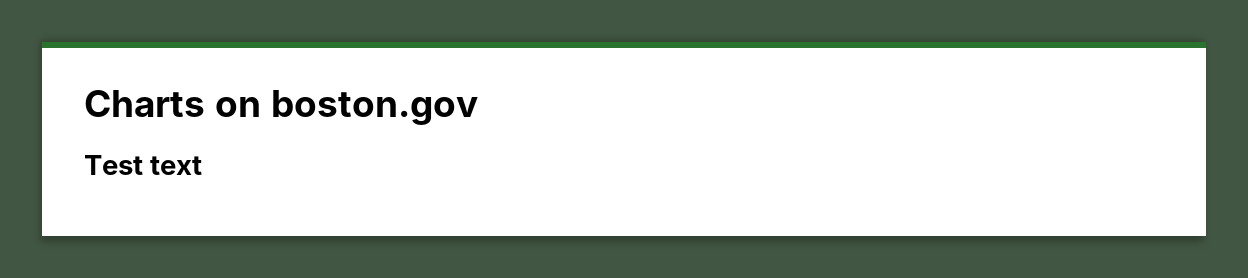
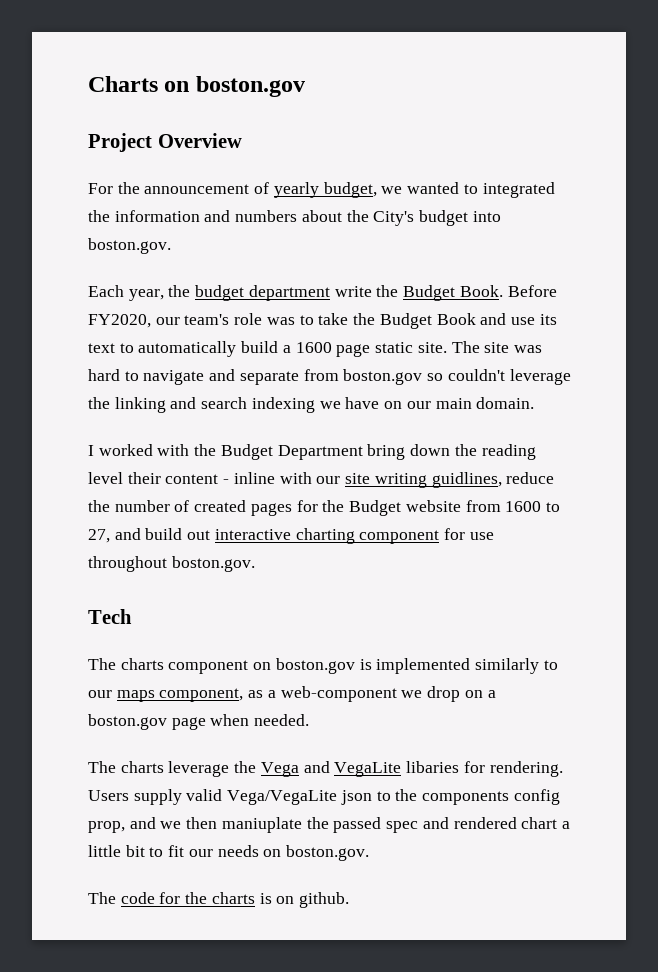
- Test text
+ Project Overview
+ For the announcement of yearly budget, we wanted to integrated the information and numbers about the City's budget into boston.gov.
+ Each year, the budget department write the Budget Book. Before FY2020, our team's role was to take the Budget Book and use its text to automatically build a 1600 page static site. The site was hard to navigate and separate from boston.gov so couldn't leverage the linking and search indexing we have on our main domain.
+ I worked with the Budget Department bring down the reading level their content - inline with our site writing guidlines, reduce the number of created pages for the Budget website from 1600 to 27, and build out interactive charting component for use throughout boston.gov.
+ Tech
+ The charts component on boston.gov is implemented similarly to our maps component, as a web-component we drop on a boston.gov page when needed.
+ The charts leverage the Vega and VegaLite libaries for rendering. Users supply valid Vega/VegaLite json to the components config prop, and we then maniuplate the passed spec and rendered chart a little bit to fit our needs on boston.gov.
+ The code for the charts is on github.

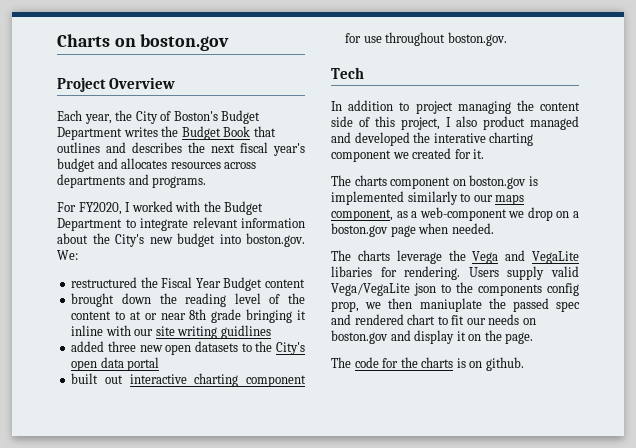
- For the announcement of yearly budget, we wanted to integrated the information and numbers about the City's budget into boston.gov.
- Each year, the budget department write the Budget Book. Before FY2020, our team's role was to take the Budget Book and use its text to automatically build a 1600 page static site. The site was hard to navigate and separate from boston.gov so couldn't leverage the linking and search indexing we have on our main domain.
- I worked with the Budget Department bring down the reading level their content - inline with our site writing guidlines, reduce the number of created pages for the Budget website from 1600 to 27, and build out interactive charting component for use throughout boston.gov.
+ Each year, the City of Boston's Budget Department writes the Budget Book that outlines and describes the next fiscal year's budget and allocates resources across departments and programs.
+ For FY2020, I worked with the Budget Department to integrate relevant information about the City's new budget into boston.gov. We:
+ restructured the Fiscal Year Budget content
+ brought down the reading level of the content to at or near 8th grade bringing it inline with our site writing guidlines
+ added three new open datasets to the City's open data portal
+ built out interactive charting component for use throughout boston.gov.
+ In addition to project managing the content side of this project, I also product managed and developed the interative charting component we created for it.
- Users supply valid Vega/VegaLite json to the components config prop, and we then maniuplate the passed spec and rendered chart a little bit to fit our needs on boston.gov.
+ Users supply valid Vega/VegaLite json to the components config prop, we then maniuplate the passed spec and rendered chart to fit our needs on boston.gov and display it on the page.

